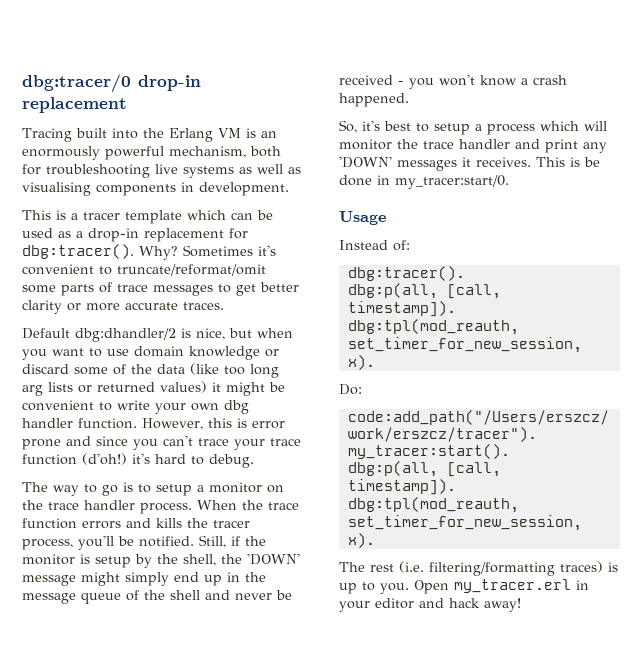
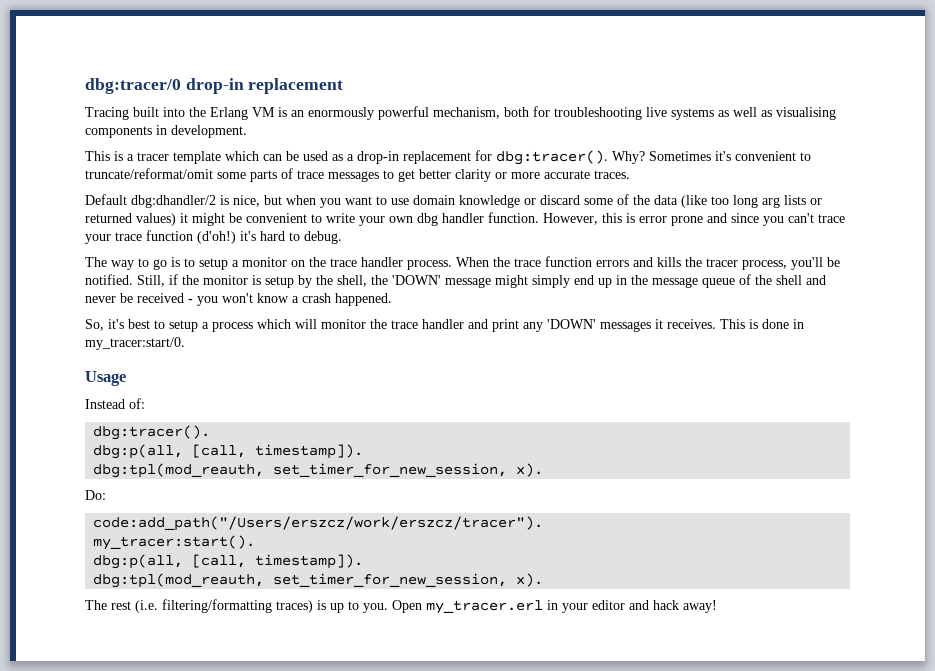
- This is be done in my_tracer:start/0.
+ This is done in my_tracer:start/0.

